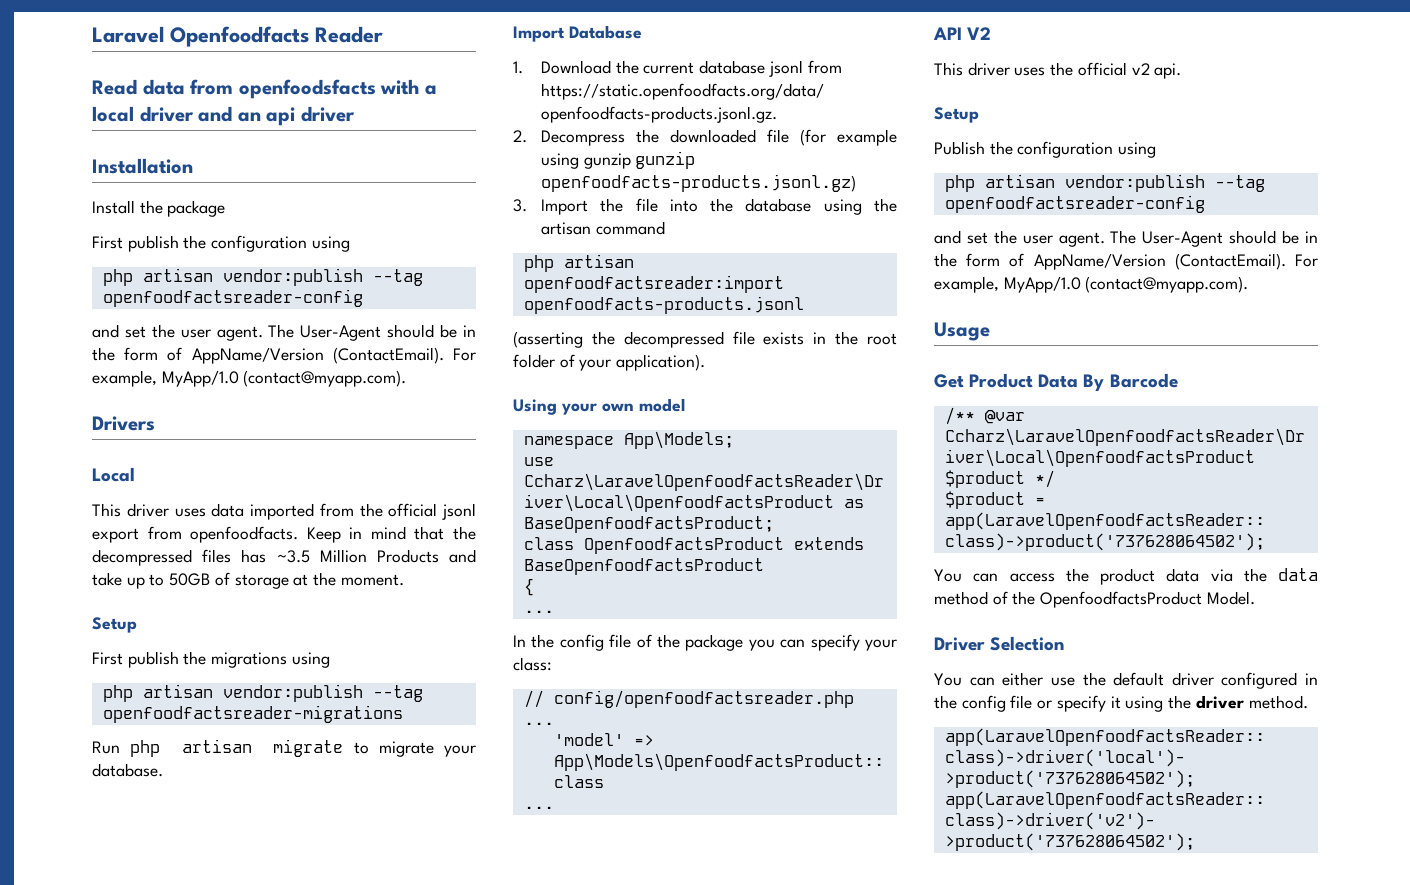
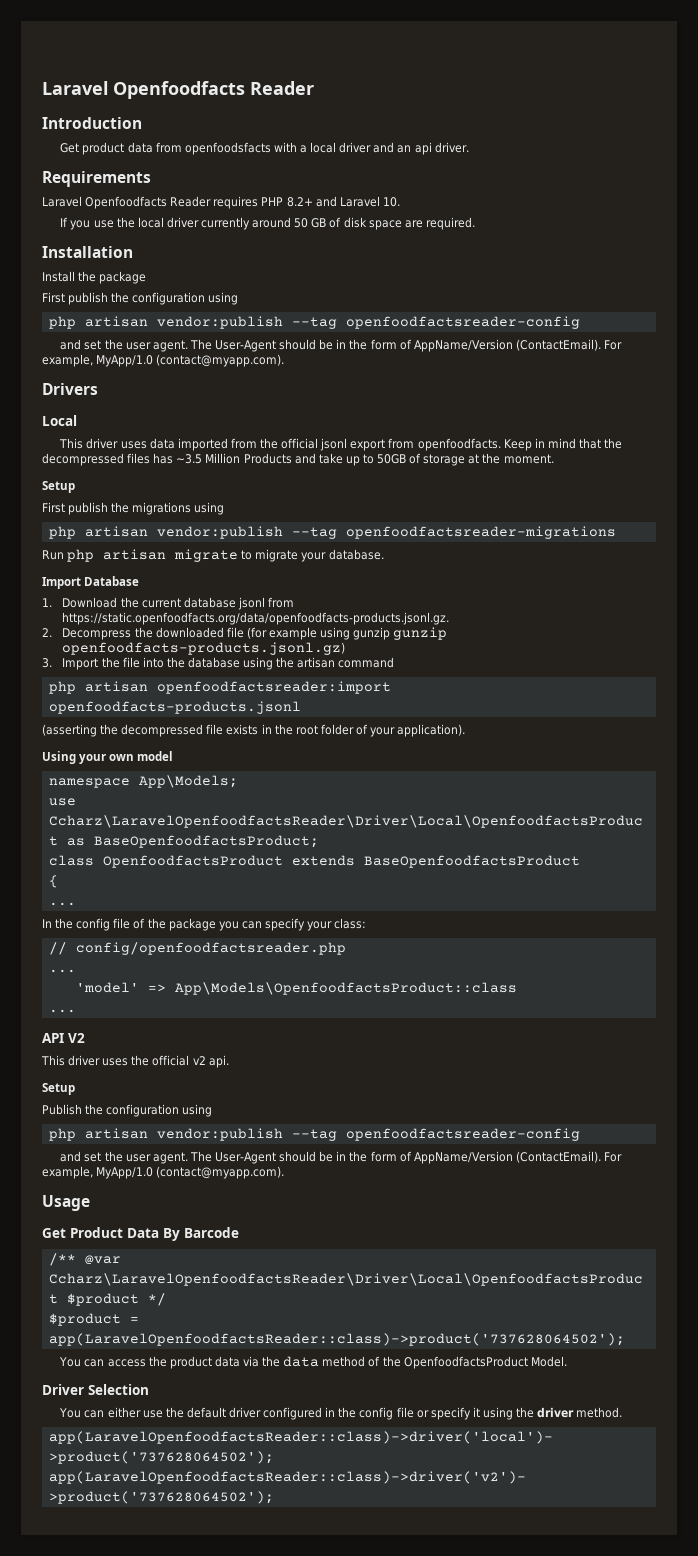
- Read data from openfoodsfacts with a local driver and an api driver
+ Introduction
+ Get product data from openfoodsfacts with a local driver and an api driver.
+ Requirements
+ Laravel Openfoodfacts Reader requires PHP 8.2+ and Laravel 10.
+ If you use the local driver currently around 50 GB of disk space are required.

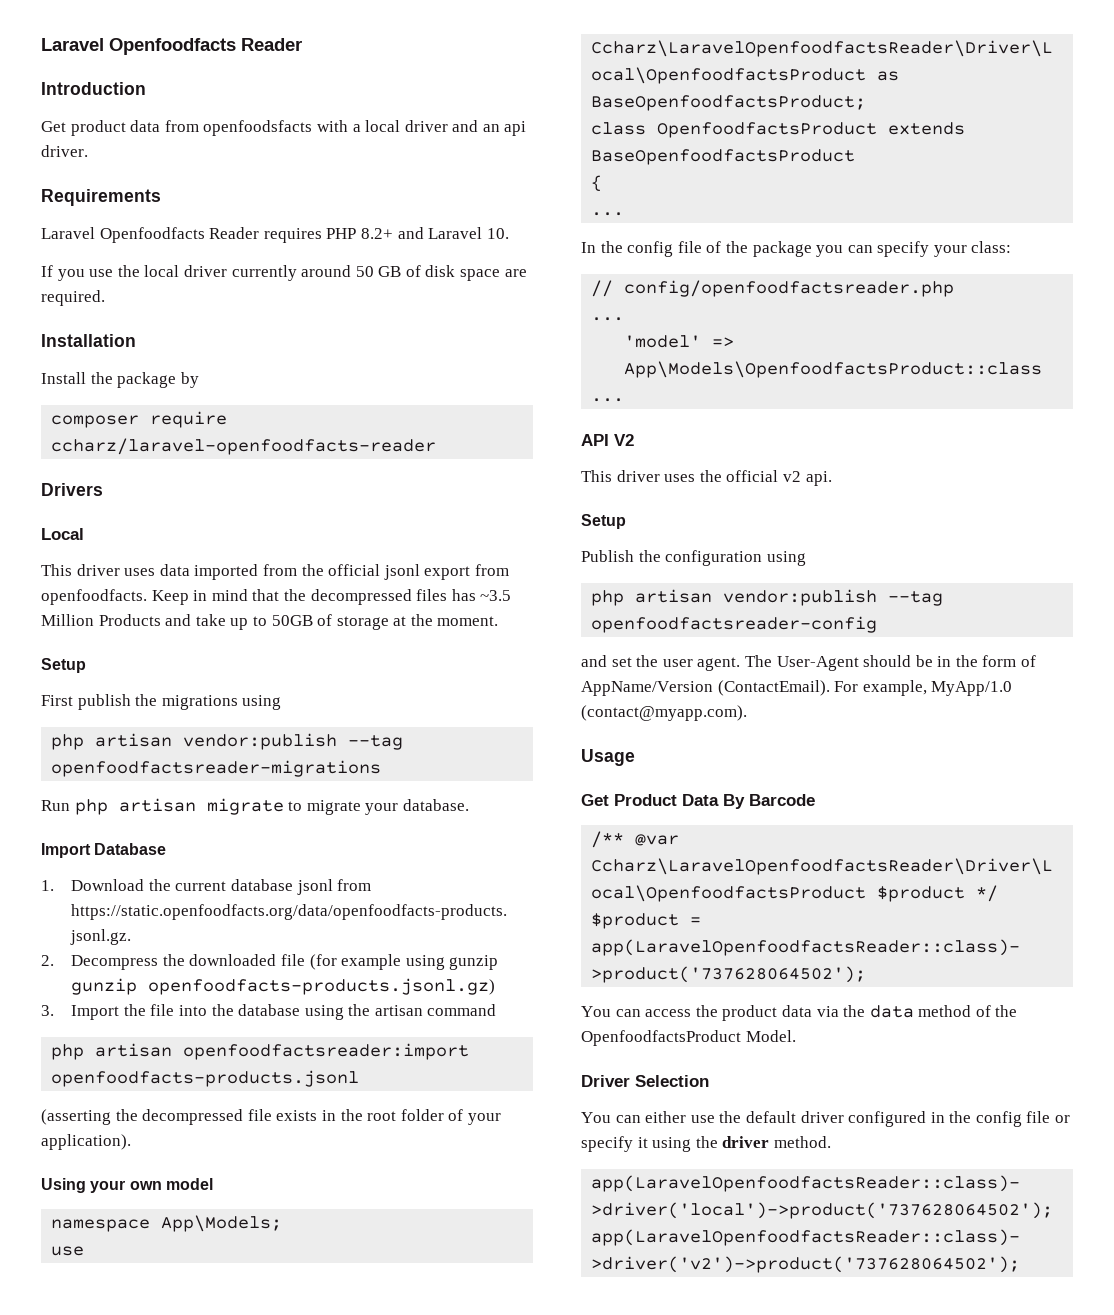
- Install the package
- First publish the configuration using
- php artisan vendor:publish --tag openfoodfactsreader-config
- and set the user agent. The User-Agent should be in the form of AppName/Version (ContactEmail). For example, MyApp/1.0 (contact@myapp.com).
+ Install the package by
+ composer require ccharz/laravel-openfoodfacts-reader

